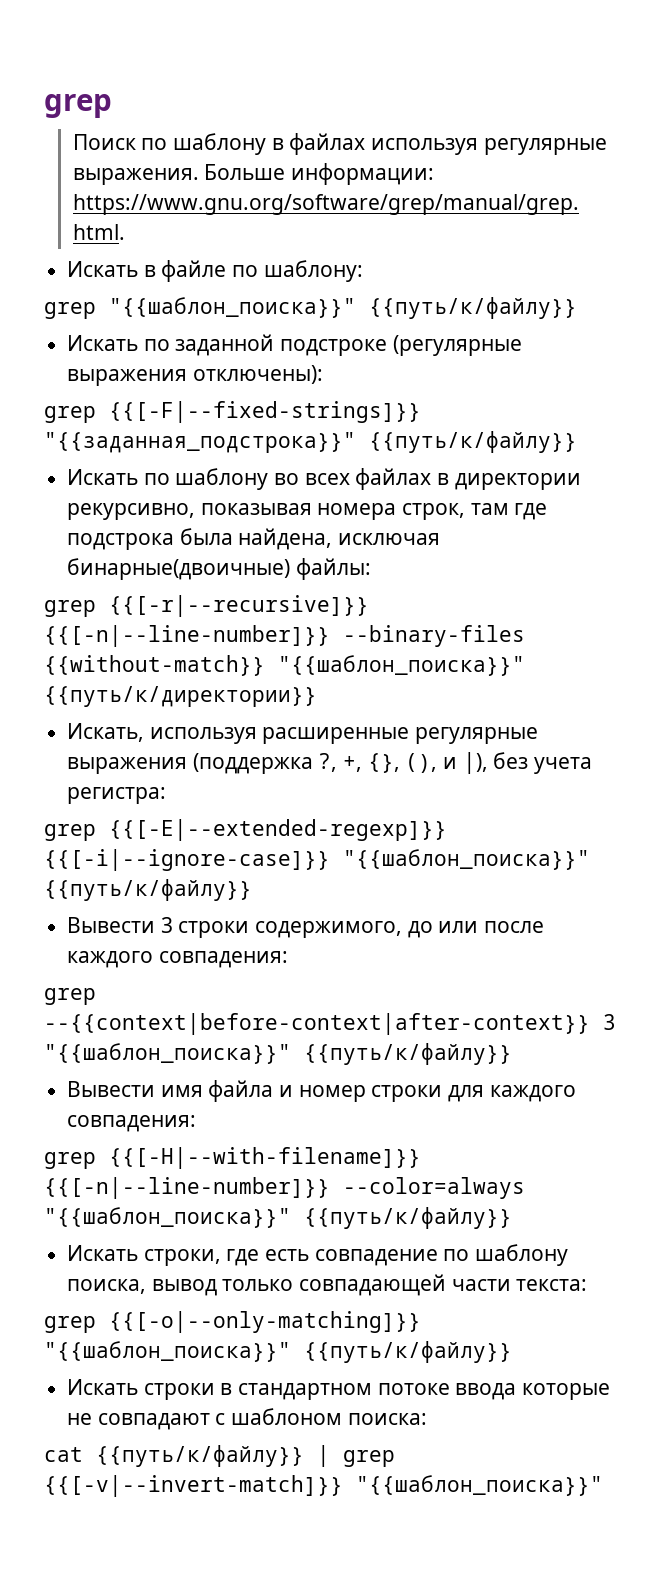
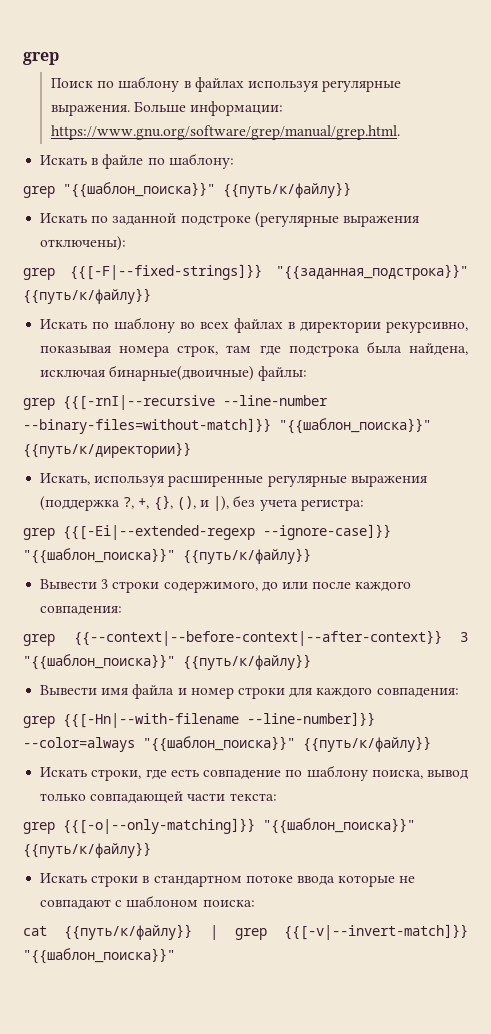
- grep {{[-r|--recursive]}} {{[-n|--line-number]}} --binary-files {{without-match}} "{{шаблон_поиска}}" {{путь/к/директории}}
+ grep {{[-rnI|--recursive --line-number --binary-files=without-match]}} "{{шаблон_поиска}}" {{путь/к/директории}}
- grep {{[-E|--extended-regexp]}} {{[-i|--ignore-case]}} "{{шаблон_поиска}}" {{путь/к/файлу}}
+ grep {{[-Ei|--extended-regexp --ignore-case]}} "{{шаблон_поиска}}" {{путь/к/файлу}}
- grep --{{context|before-context|after-context}} 3 "{{шаблон_поиска}}" {{путь/к/файлу}}
+ grep {{--context|--before-context|--after-context}} 3 "{{шаблон_поиска}}" {{путь/к/файлу}}
- grep {{[-H|--with-filename]}} {{[-n|--line-number]}} --color=always "{{шаблон_поиска}}" {{путь/к/файлу}}
+ grep {{[-Hn|--with-filename --line-number]}} --color=always "{{шаблон_поиска}}" {{путь/к/файлу}}

